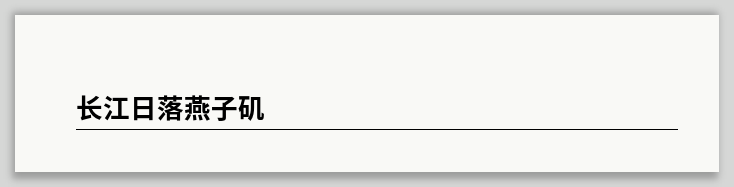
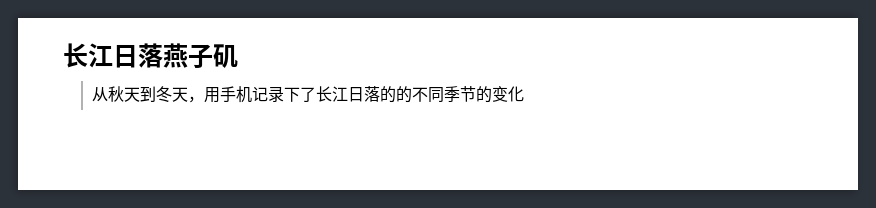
+ 从秋天到冬天，用手机记录下了长江日落的的不同季节的变化

